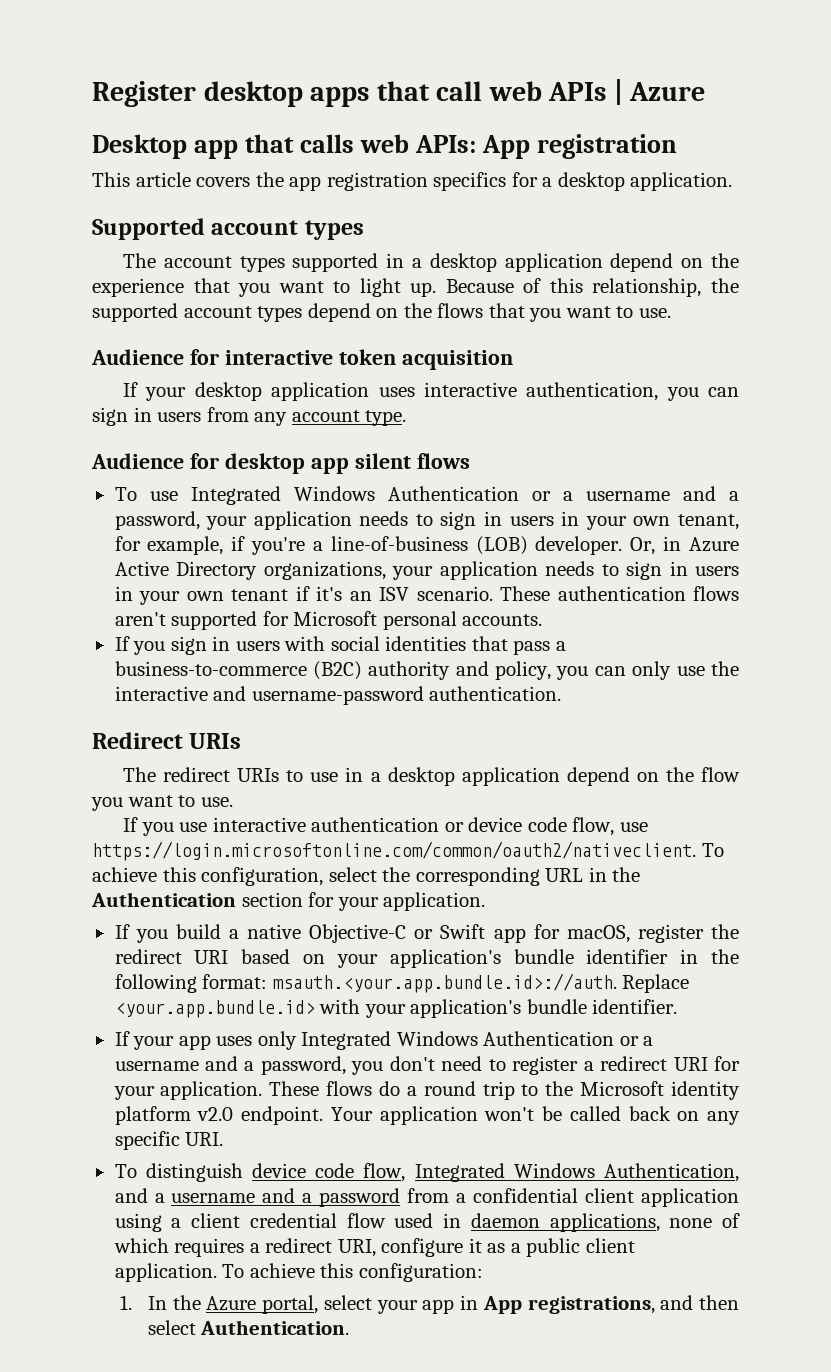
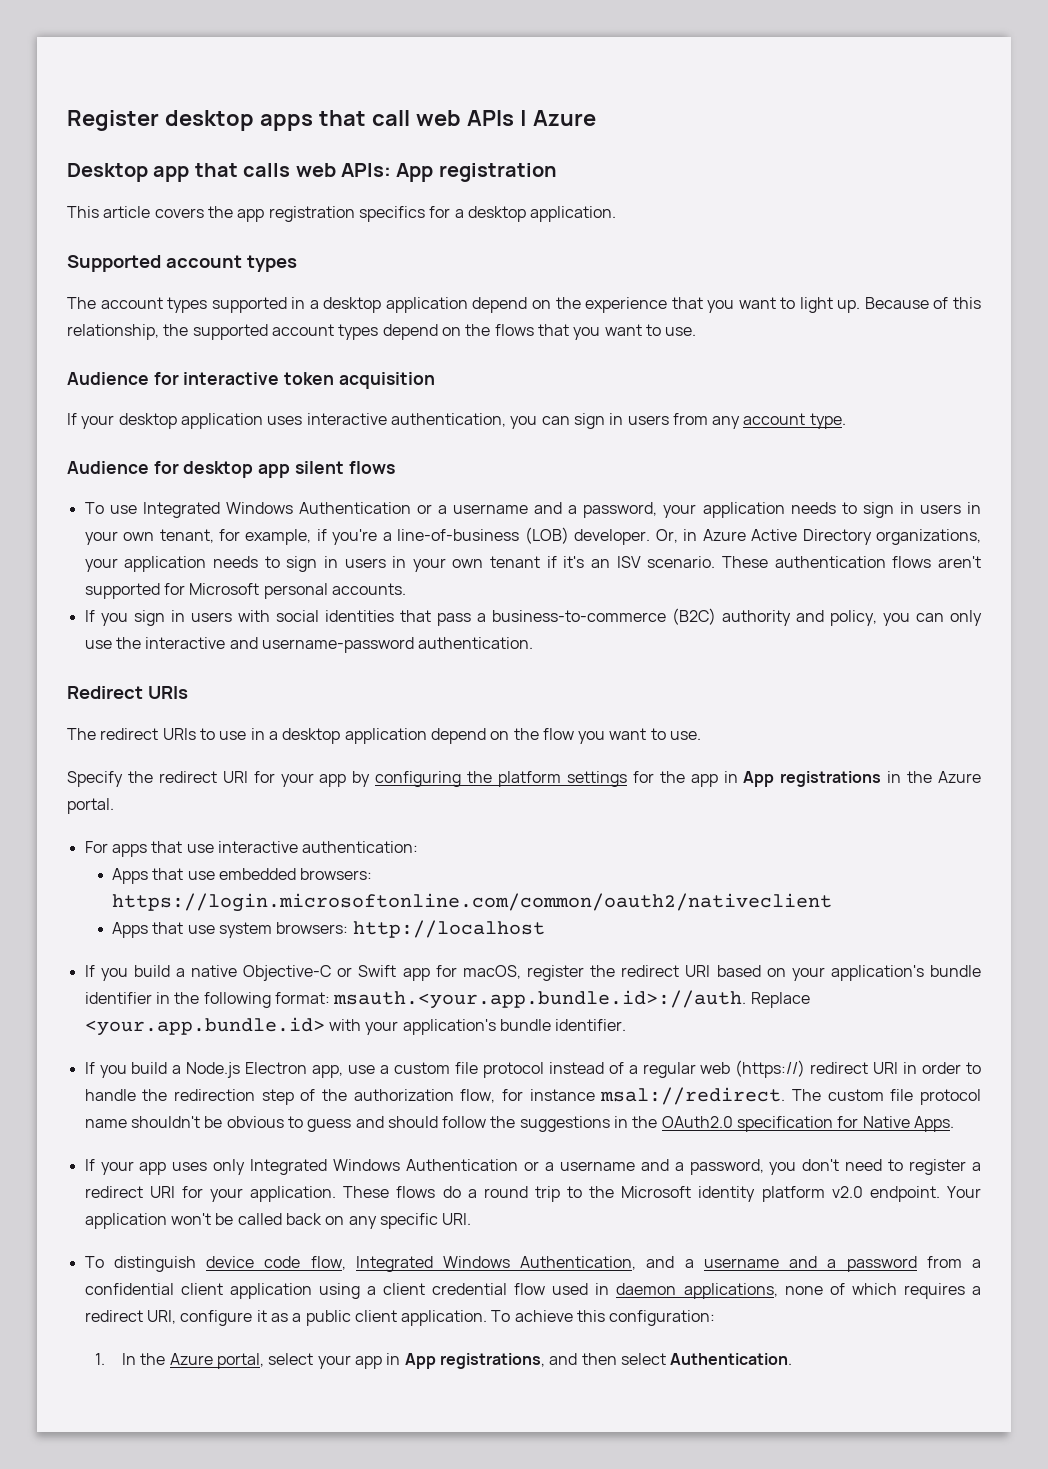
- If you use interactive authentication or device code flow, use https://login.microsoftonline.com/common/oauth2/nativeclient. To achieve this configuration, select the corresponding URL in the Authentication section for your application.
+ Specify the redirect URI for your app by configuring the platform settings for the app in App registrations in the Azure portal.
+ For apps that use interactive authentication:
+ Apps that use embedded browsers: https://login.microsoftonline.com/common/oauth2/nativeclient
+ Apps that use system browsers: http://localhost
+ If you build a Node.js Electron app, use a custom file protocol instead of a regular web (https://) redirect URI in order to handle the redirection step of the authorization flow, for instance msal://redirect. The custom file protocol name shouldn't be obvious to guess and should follow the suggestions in the OAuth2.0 specification for Native Apps.

